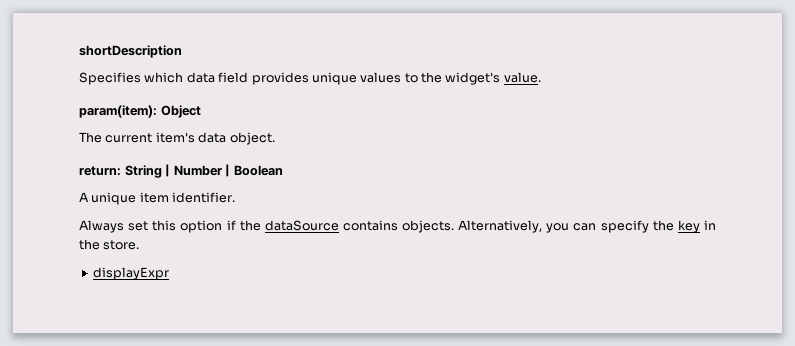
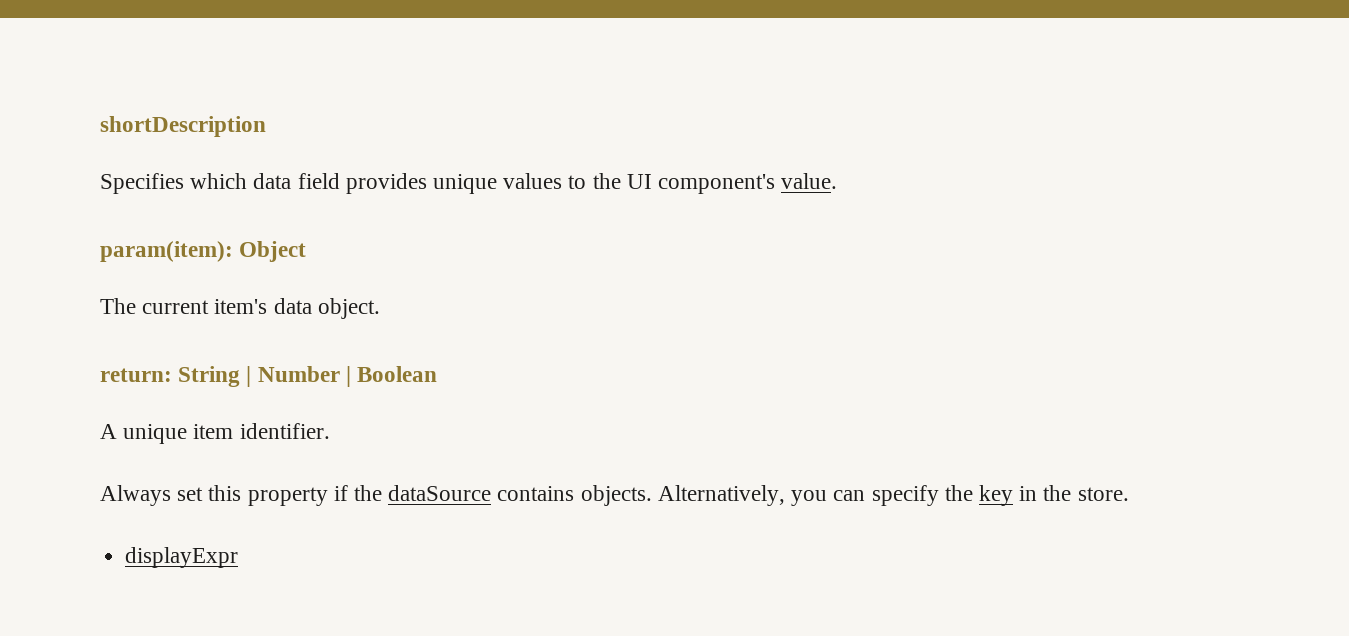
- Specifies which data field provides unique values to the widget's value.
+ Specifies which data field provides unique values to the UI component's value.
- Always set this option if the dataSource contains objects.
+ Always set this property if the dataSource contains objects.

